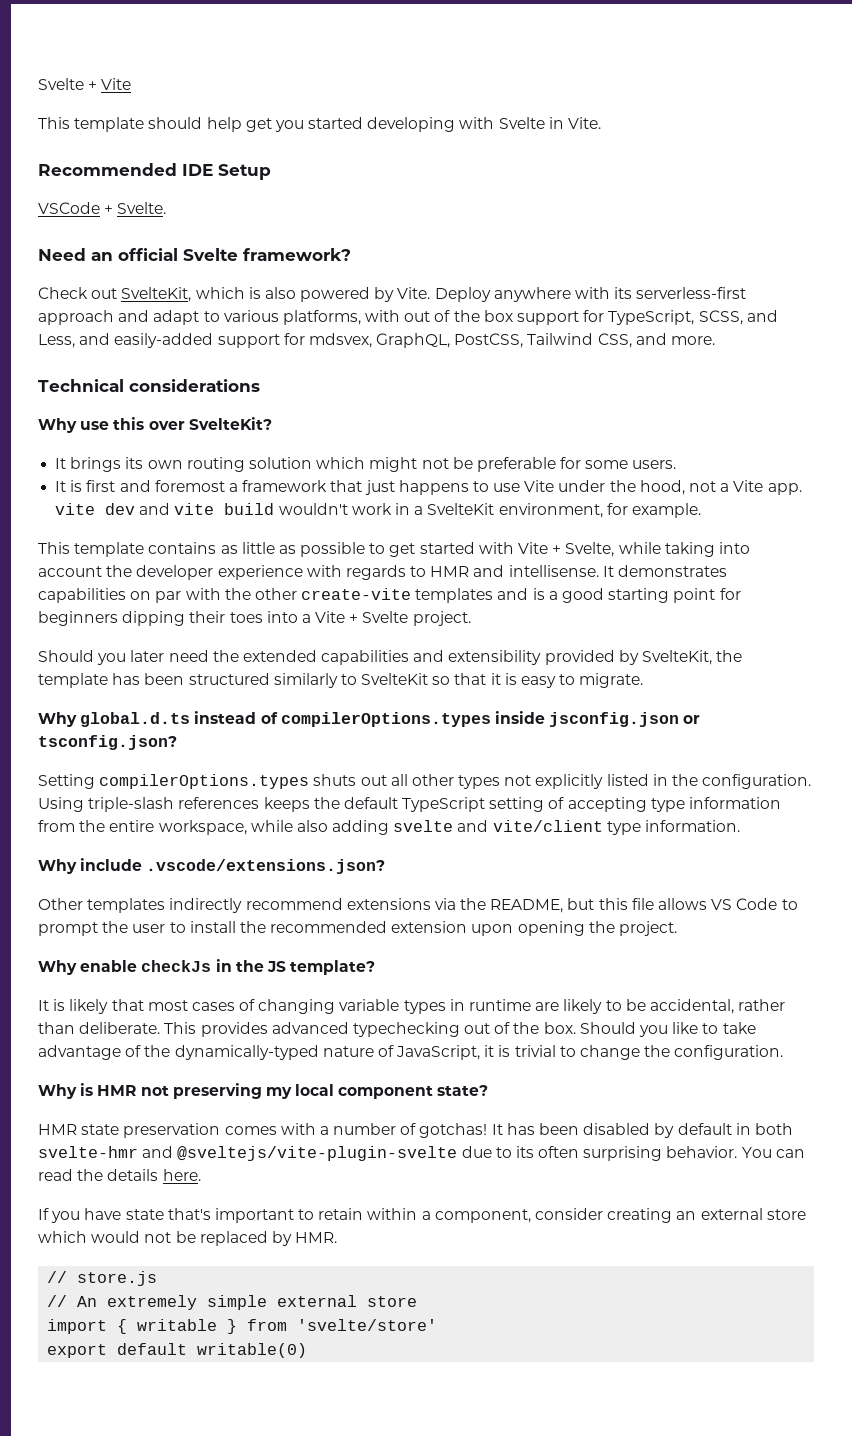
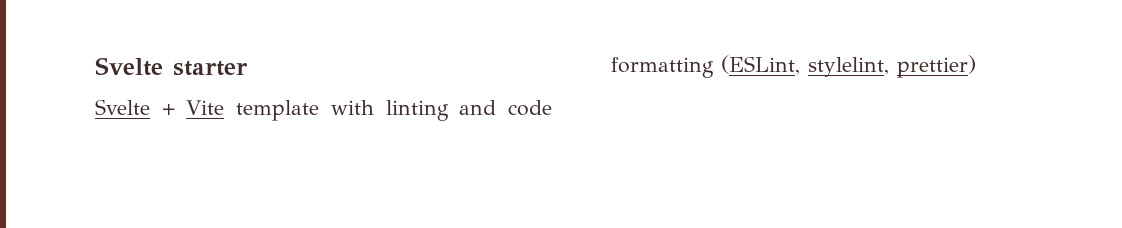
- Svelte + Vite
- This template should help get you started developing with Svelte in Vite.
- Recommended IDE Setup
- VSCode + Svelte.
- Need an official Svelte framework?
- Check out SvelteKit, which is also powered by Vite. Deploy anywhere with its serverless-first approach and adapt to various platforms, with out of the box support for TypeScript, SCSS, and Less, and easily-added support for mdsvex, GraphQL, PostCSS, Tailwind CSS, and more.
- Technical considerations
- Why use this over SvelteKit?
- It brings its own routing solution which might not be preferable for some users.
- It is first and foremost a framework that just happens to use Vite under the hood, not a Vite app. vite dev and vite build wouldn't work in a SvelteKit environment, for example.
- This template contains as little as possible to get started with Vite + Svelte, while taking into account the developer experience with regards to HMR and intellisense. It demonstrates capabilities on par with the other create-vite templates and is a good starting point for beginners dipping their toes into a Vite + Svelte project.
- Should you later need the extended capabilities and extensibility provided by SvelteKit, the template has been structured similarly to SvelteKit so that it is easy to migrate.
- Why global.d.ts instead of compilerOptions.types inside jsconfig.json or tsconfig.json?
- Setting compilerOptions.types shuts out all other types not explicitly listed in the configuration. Using triple-slash references keeps the default TypeScript setting of accepting type information from the entire workspace, while also adding svelte and vite/client type information.
- Why include .vscode/extensions.json?
- Other templates indirectly recommend extensions via the README, but this file allows VS Code to prompt the user to install the recommended extension upon opening the project.
- Why enable checkJs in the JS template?
- It is likely that most cases of changing variable types in runtime are likely to be accidental, rather than deliberate. This provides advanced typechecking out of the box. Should you like to take advantage of the dynamically-typed nature of JavaScript, it is trivial to change the configuration.
- Why is HMR not preserving my local component state?
- HMR state preservation comes with a number of gotchas! It has been disabled by default in both svelte-hmr and @sveltejs/vite-plugin-svelte due to its often surprising behavior. You can read the details here.
- If you have state that's important to retain within a component, consider creating an external store which would not be replaced by HMR.
- // store.js
- // An extremely simple external store
- import { writable } from 'svelte/store'
- export default writable(0)
+ Svelte starter
+ Svelte + Vite template with linting and code formatting (ESLint, stylelint, prettier)

